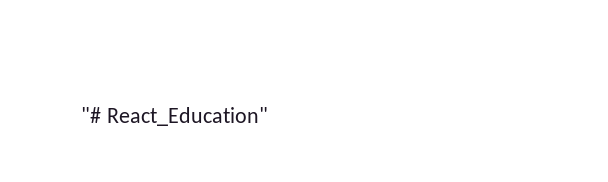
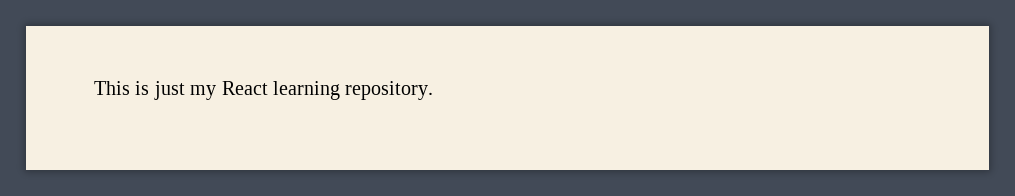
- "# React_Education"
+ This is just my React learning repository.

